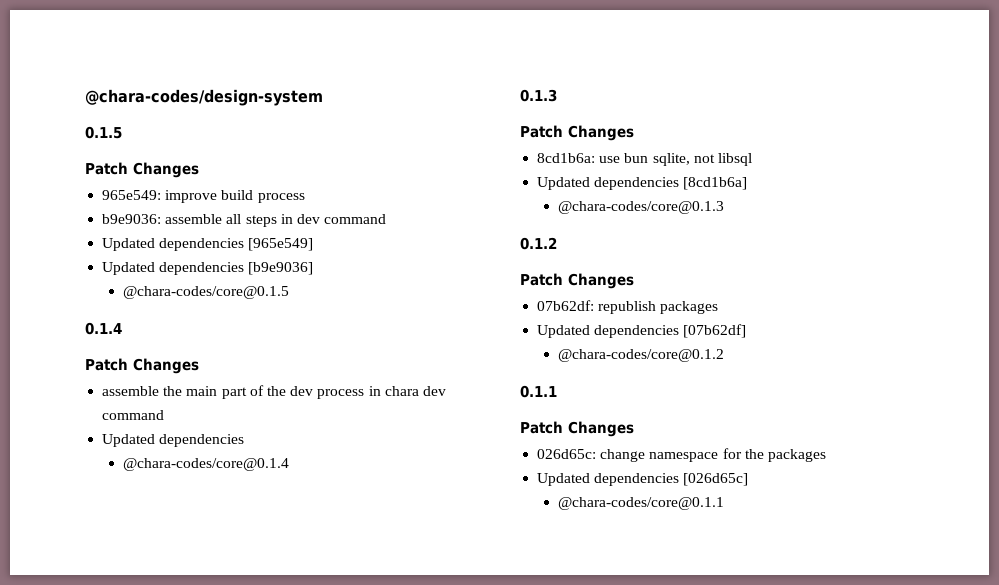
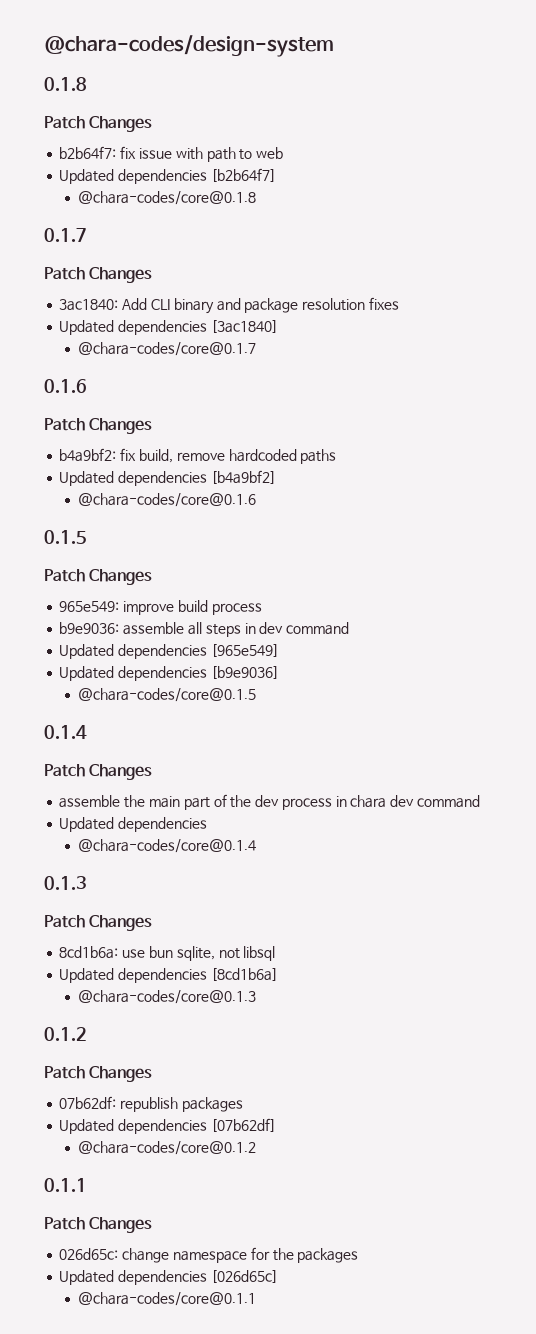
+ 0.1.8
+ Patch Changes
+ b2b64f7: fix issue with path to web
+ Updated dependencies [b2b64f7]
+ @chara-codes/core@0.1.8
+ 0.1.7
+ Patch Changes
+ 3ac1840: Add CLI binary and package resolution fixes
+ Updated dependencies [3ac1840]
+ @chara-codes/core@0.1.7
+ 0.1.6
+ Patch Changes
+ b4a9bf2: fix build, remove hardcoded paths
+ Updated dependencies [b4a9bf2]
+ @chara-codes/core@0.1.6

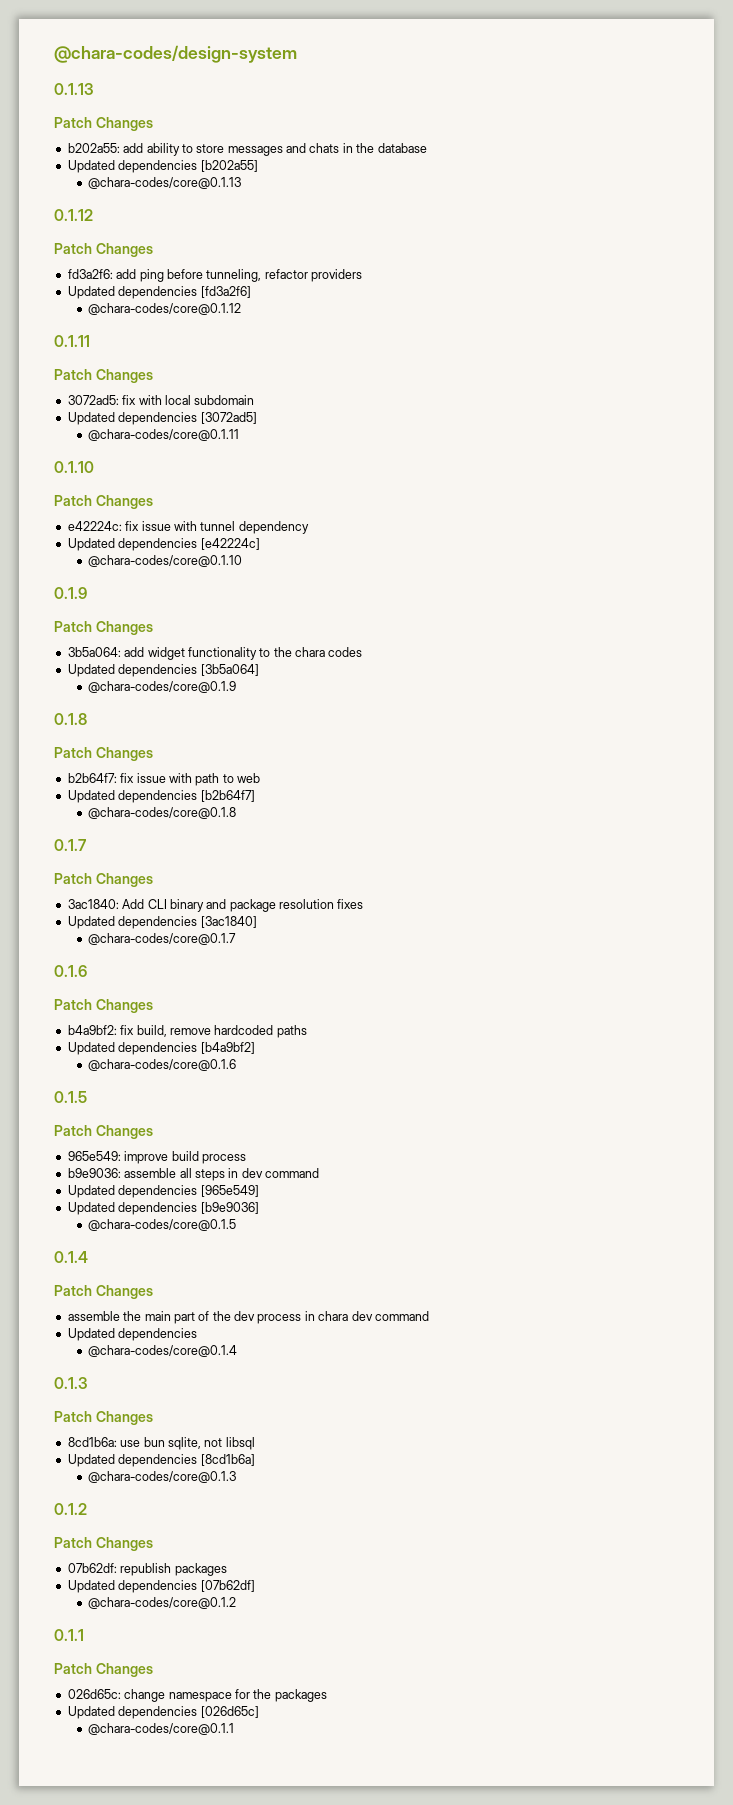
+ 0.1.13
+ Patch Changes
+ b202a55: add ability to store messages and chats in the database
+ Updated dependencies [b202a55]
+ @chara-codes/core@0.1.13
+ 0.1.12
+ Patch Changes
+ fd3a2f6: add ping before tunneling, refactor providers
+ Updated dependencies [fd3a2f6]
+ @chara-codes/core@0.1.12
+ 0.1.11
+ Patch Changes
+ 3072ad5: fix with local subdomain
+ Updated dependencies [3072ad5]
+ @chara-codes/core@0.1.11
+ 0.1.10
+ Patch Changes
+ e42224c: fix issue with tunnel dependency
+ Updated dependencies [e42224c]
+ @chara-codes/core@0.1.10
+ 0.1.9
+ Patch Changes
+ 3b5a064: add widget functionality to the chara codes
+ Updated dependencies [3b5a064]
+ @chara-codes/core@0.1.9

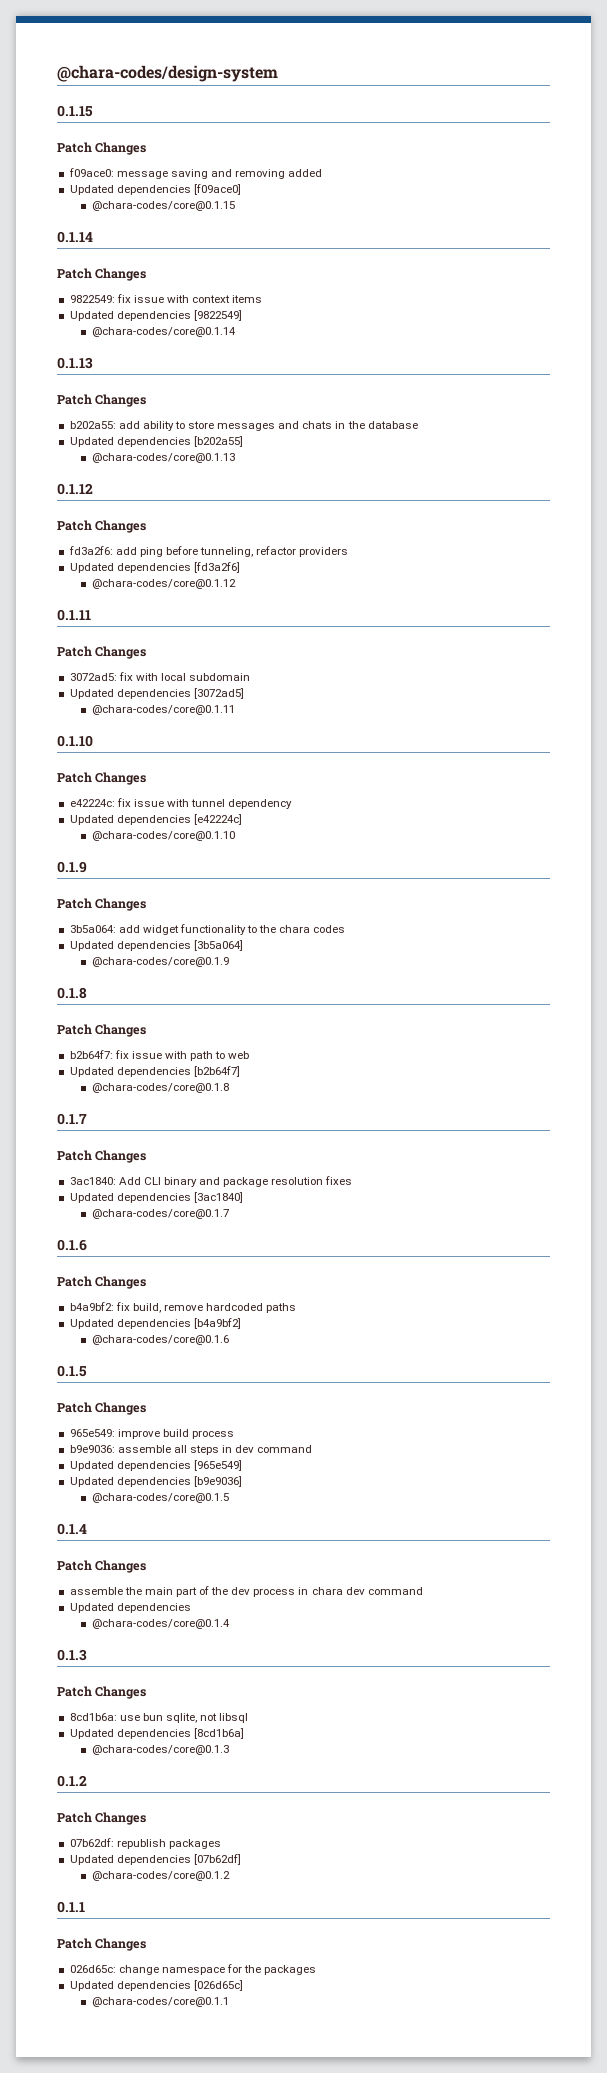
+ 0.1.15
+ Patch Changes
+ f09ace0: message saving and removing added
+ Updated dependencies [f09ace0]
+ @chara-codes/core@0.1.15
+ 0.1.14
+ Patch Changes
+ 9822549: fix issue with context items
+ Updated dependencies [9822549]
+ @chara-codes/core@0.1.14

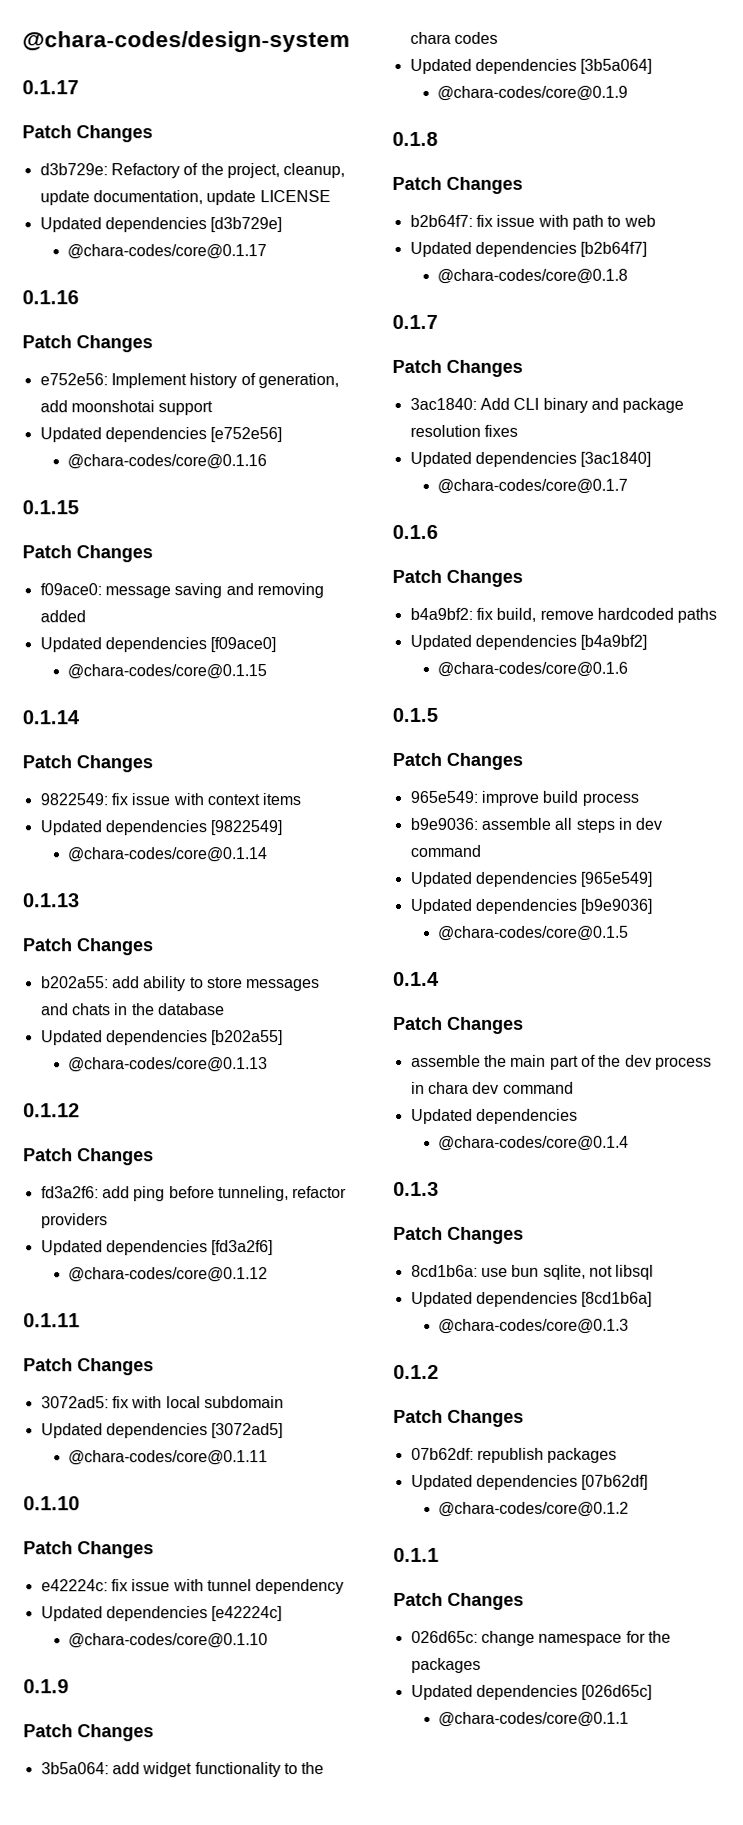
+ 0.1.17
+ Patch Changes
+ d3b729e: Refactory of the project, cleanup, update documentation, update LICENSE
+ Updated dependencies [d3b729e]
+ @chara-codes/core@0.1.17
+ 0.1.16
+ Patch Changes
+ e752e56: Implement history of generation, add moonshotai support
+ Updated dependencies [e752e56]
+ @chara-codes/core@0.1.16

